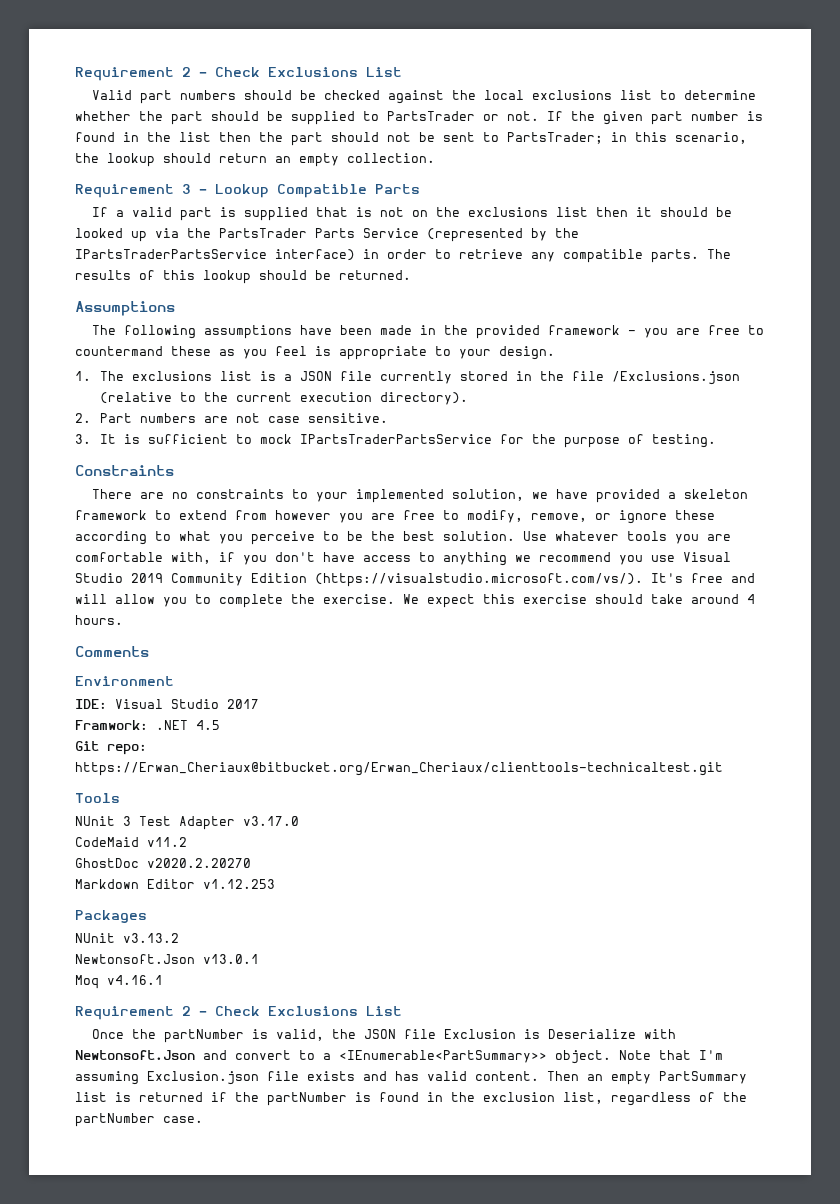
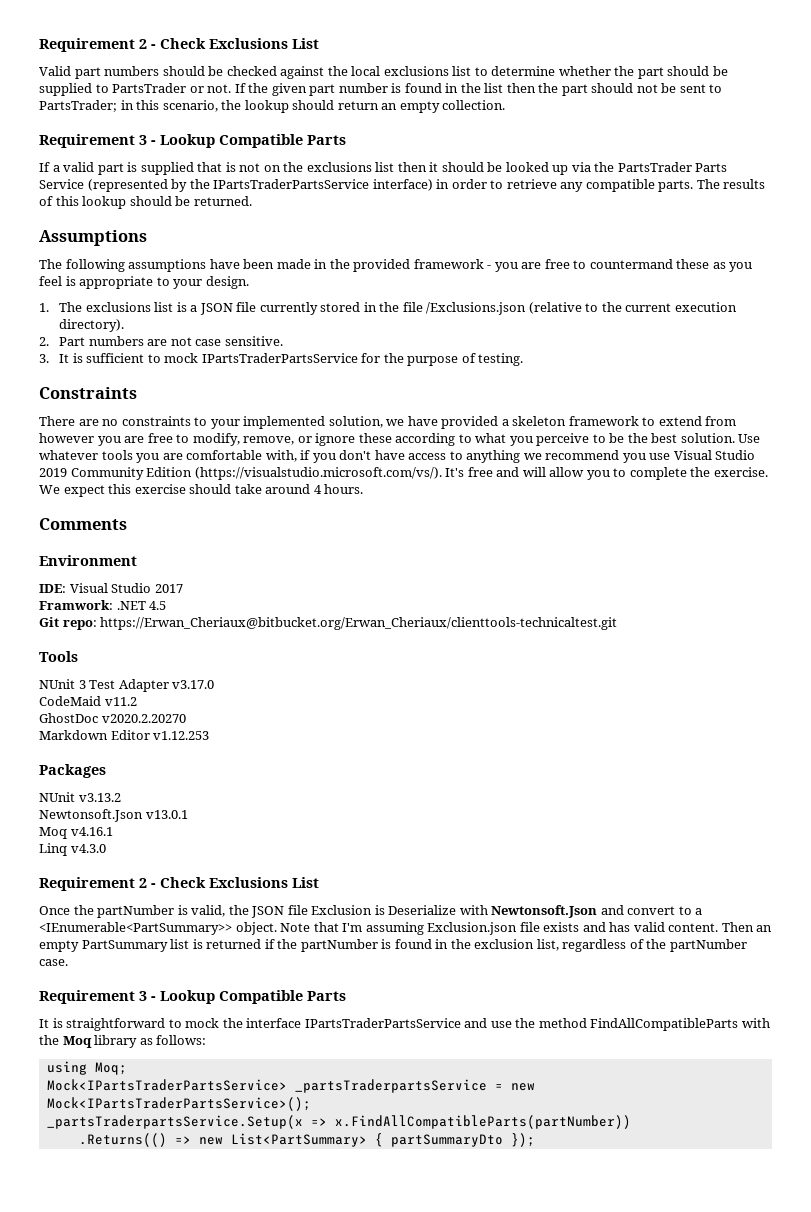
+ Linq v4.3.0
  Then an empty PartSummary list is returned if the partNumber is found in the exclusion list, regardless of the partNumber case.
+ Requirement 3 - Lookup Compatible Parts
+ It is straightforward to mock the interface IPartsTraderPartsService and use the method FindAllCompatibleParts with the Moq library as follows:
+ using Moq;
+ Mock<IPartsTraderPartsService> _partsTraderpartsService = new Mock<IPartsTraderPartsService>();
+ _partsTraderpartsService.Setup(x => x.FindAllCompatibleParts(partNumber))
+ .Returns(() => new List<PartSummary> { partSummaryDto });

